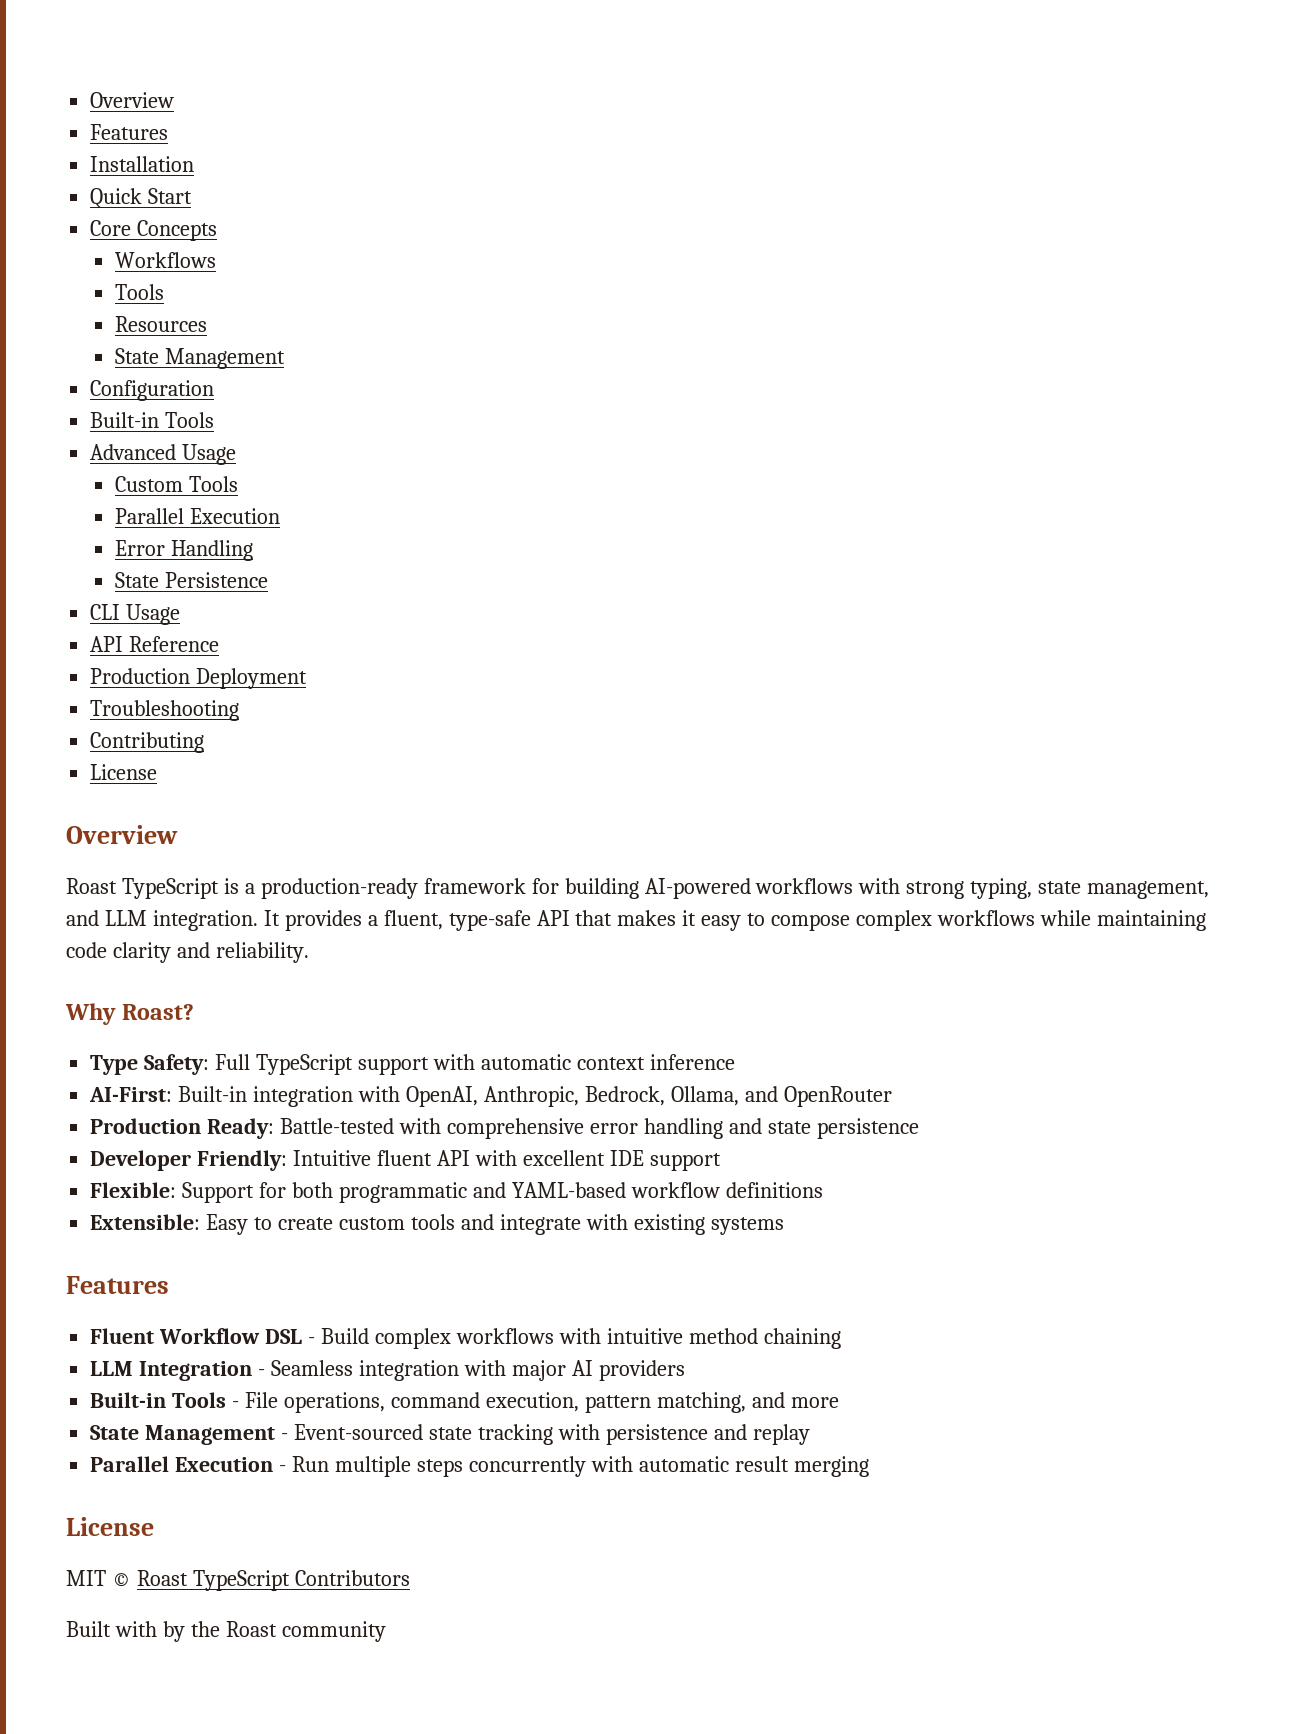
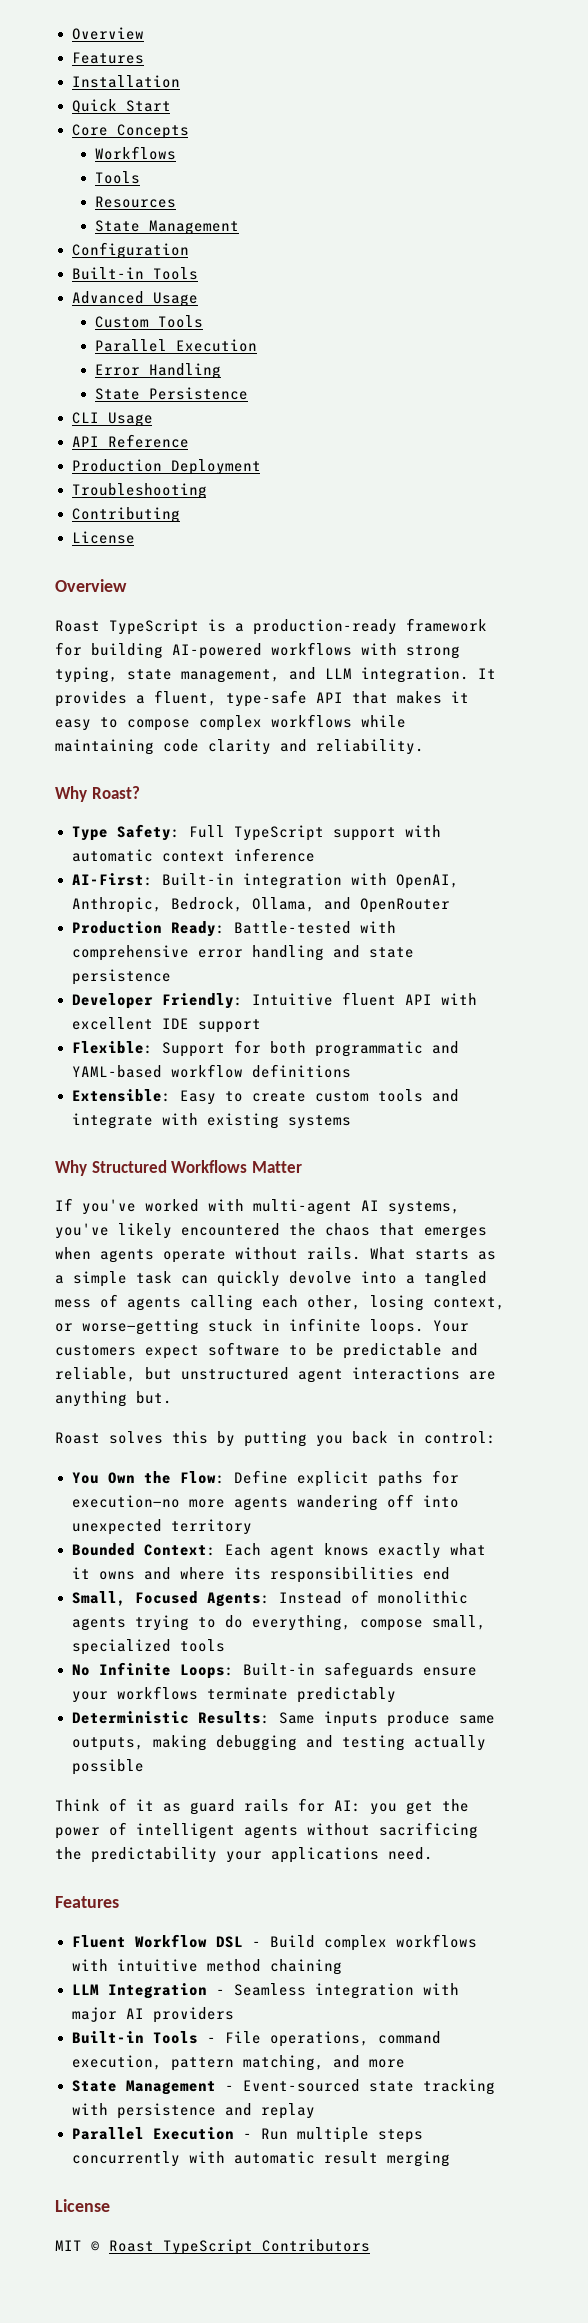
+ Why Structured Workflows Matter
+ If you've worked with multi-agent AI systems, you've likely encountered the chaos that emerges when agents operate without rails. What starts as a simple task can quickly devolve into a tangled mess of agents calling each other, losing context, or worse—getting stuck in infinite loops. Your customers expect software to be predictable and reliable, but unstructured agent interactions are anything but.
+ Roast solves this by putting you back in control:
+ You Own the Flow: Define explicit paths for execution—no more agents wandering off into unexpected territory
+ Bounded Context: Each agent knows exactly what it owns and where its responsibilities end
+ Small, Focused Agents: Instead of monolithic agents trying to do everything, compose small, specialized tools
+ No Infinite Loops: Built-in safeguards ensure your workflows terminate predictably
+ Deterministic Results: Same inputs produce same outputs, making debugging and testing actually possible
+ Think of it as guard rails for AI: you get the power of intelligent agents without sacrificing the predictability your applications need.
- Built with by the Roast community

